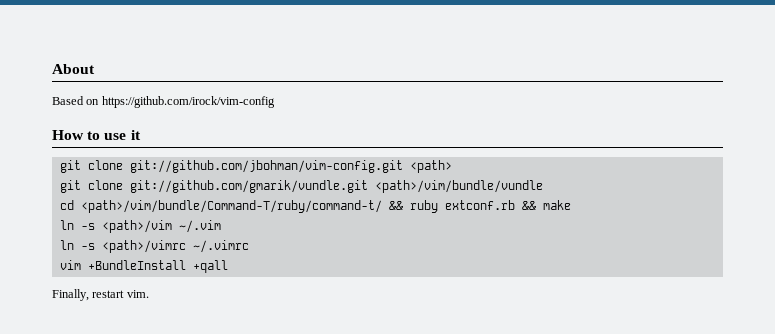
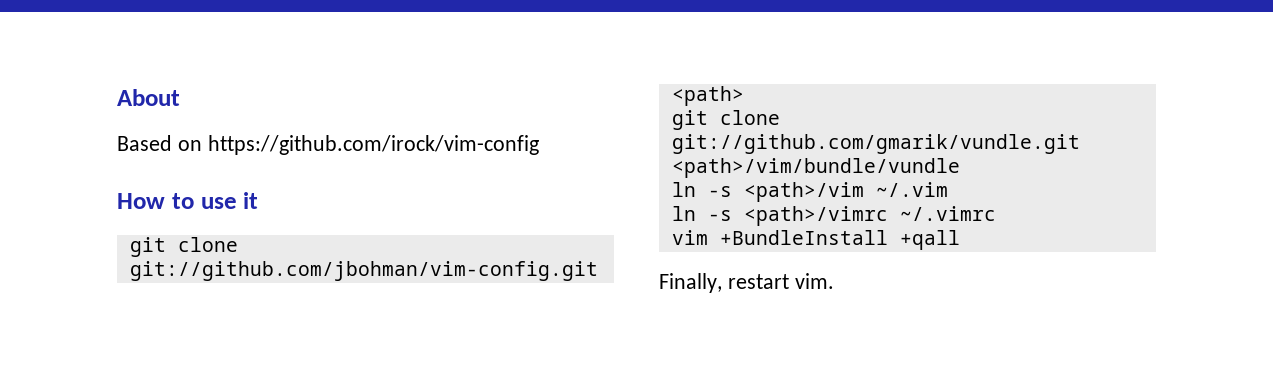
- cd <path>/vim/bundle/Command-T/ruby/command-t/ && ruby extconf.rb && make

